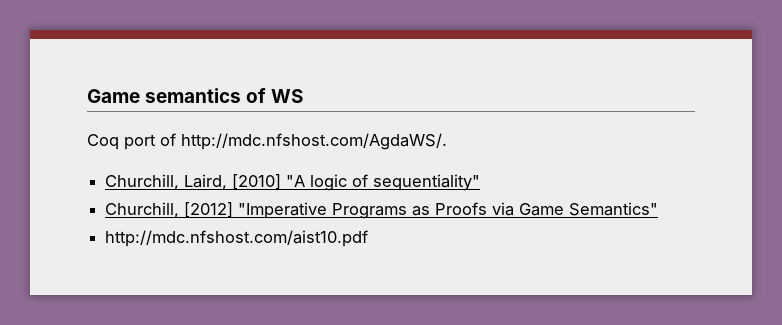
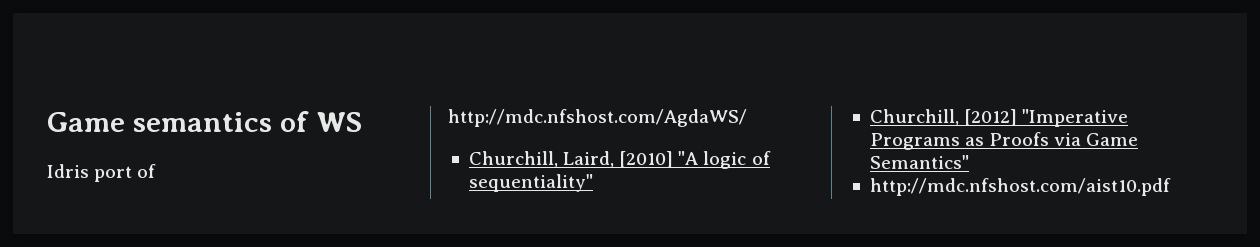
- Coq port of http://mdc.nfshost.com/AgdaWS/.
+ Idris port of http://mdc.nfshost.com/AgdaWS/

